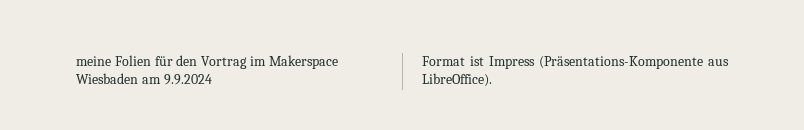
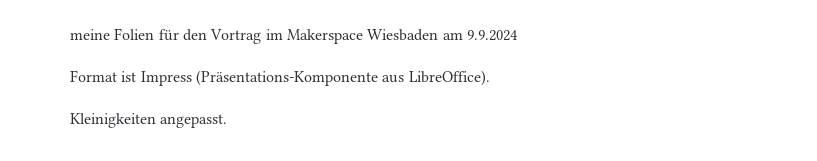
+ Kleinigkeiten angepasst.

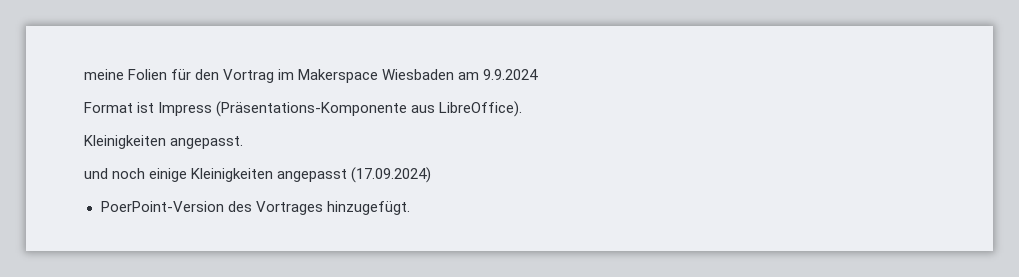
+ und noch einige Kleinigkeiten angepasst (17.09.2024)
+ PoerPoint-Version des Vortrages hinzugefügt.

